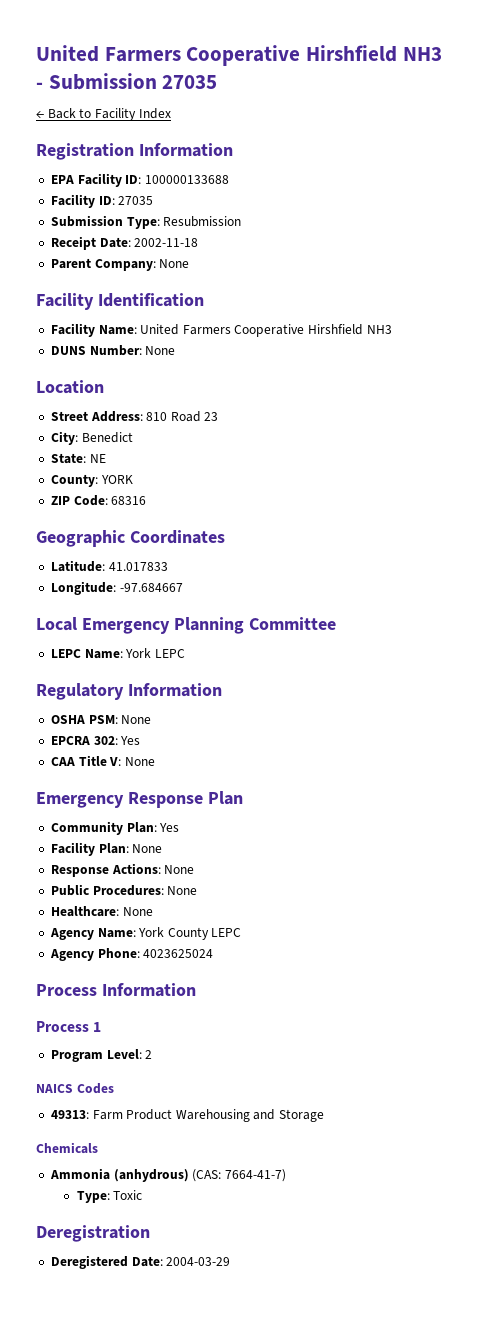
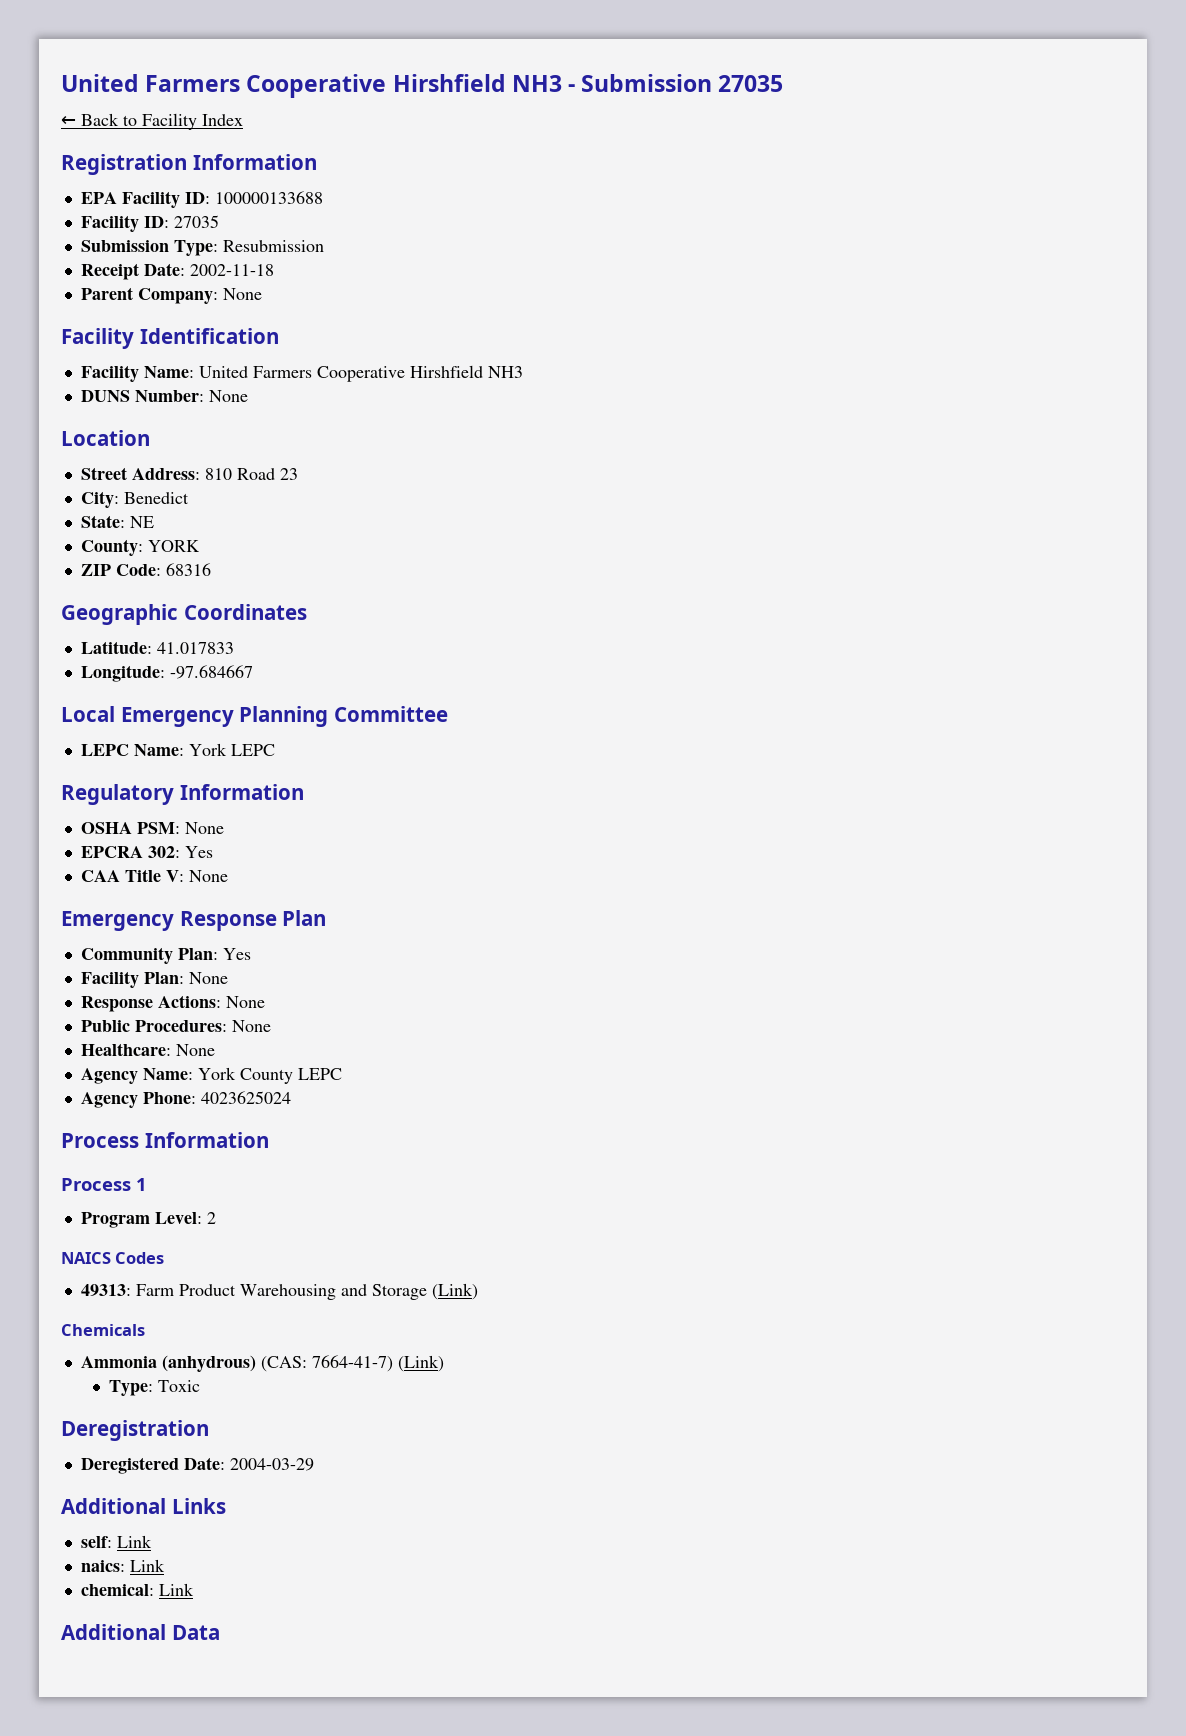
- 49313: Farm Product Warehousing and Storage
+ 49313: Farm Product Warehousing and Storage (Link)
- Ammonia (anhydrous) (CAS: 7664-41-7)
+ Ammonia (anhydrous) (CAS: 7664-41-7) (Link)
+ Additional Links
+ self: Link
+ naics: Link
+ chemical: Link
+ Additional Data

